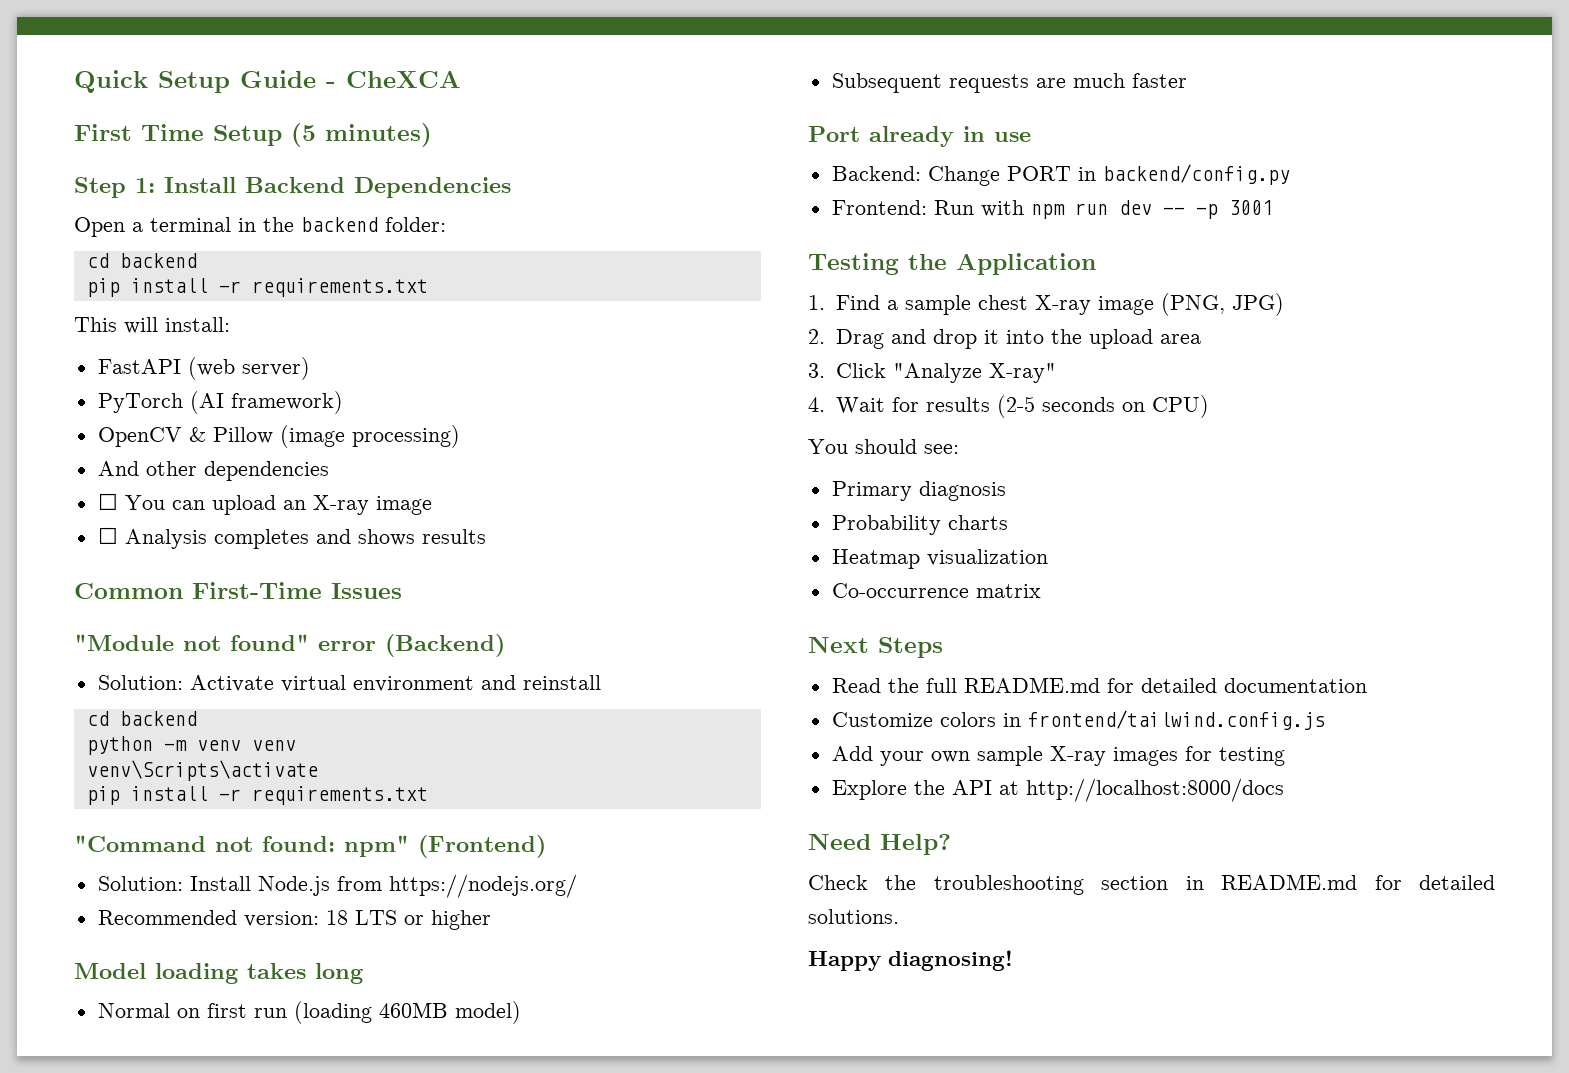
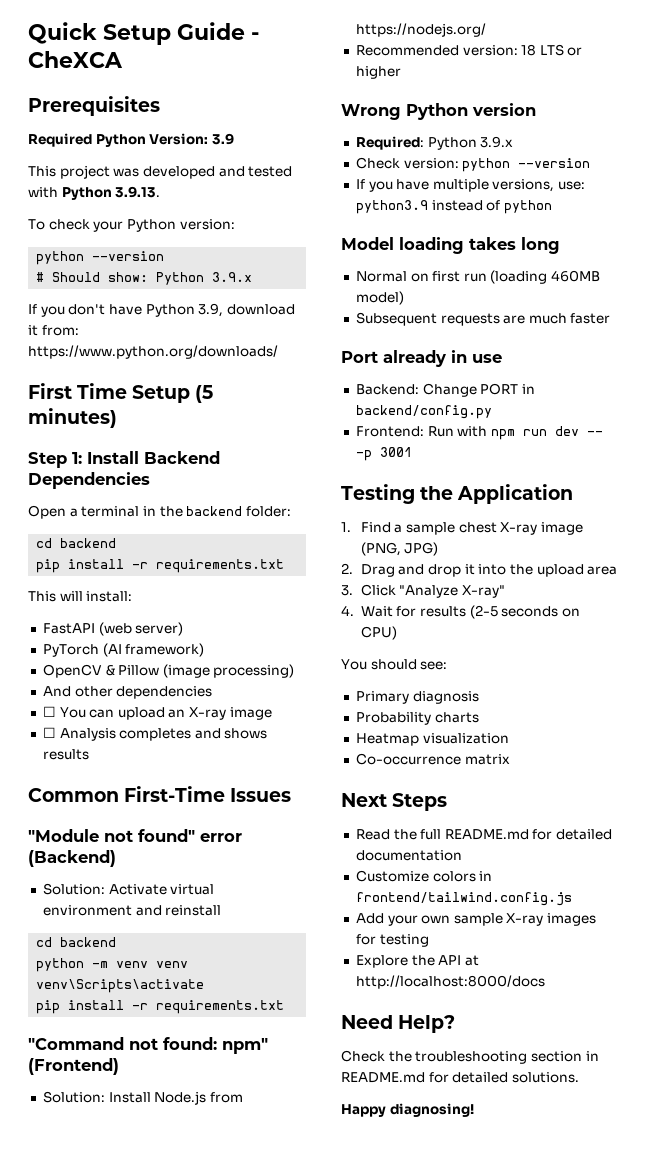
+ Prerequisites
+ Required Python Version: 3.9
+ This project was developed and tested with Python 3.9.13.
+ To check your Python version:
+ python --version
+ # Should show: Python 3.9.x
+ If you don't have Python 3.9, download it from: https://www.python.org/downloads/
+ Wrong Python version
+ Required: Python 3.9.x
+ Check version: python --version
+ If you have multiple versions, use: python3.9 instead of python

